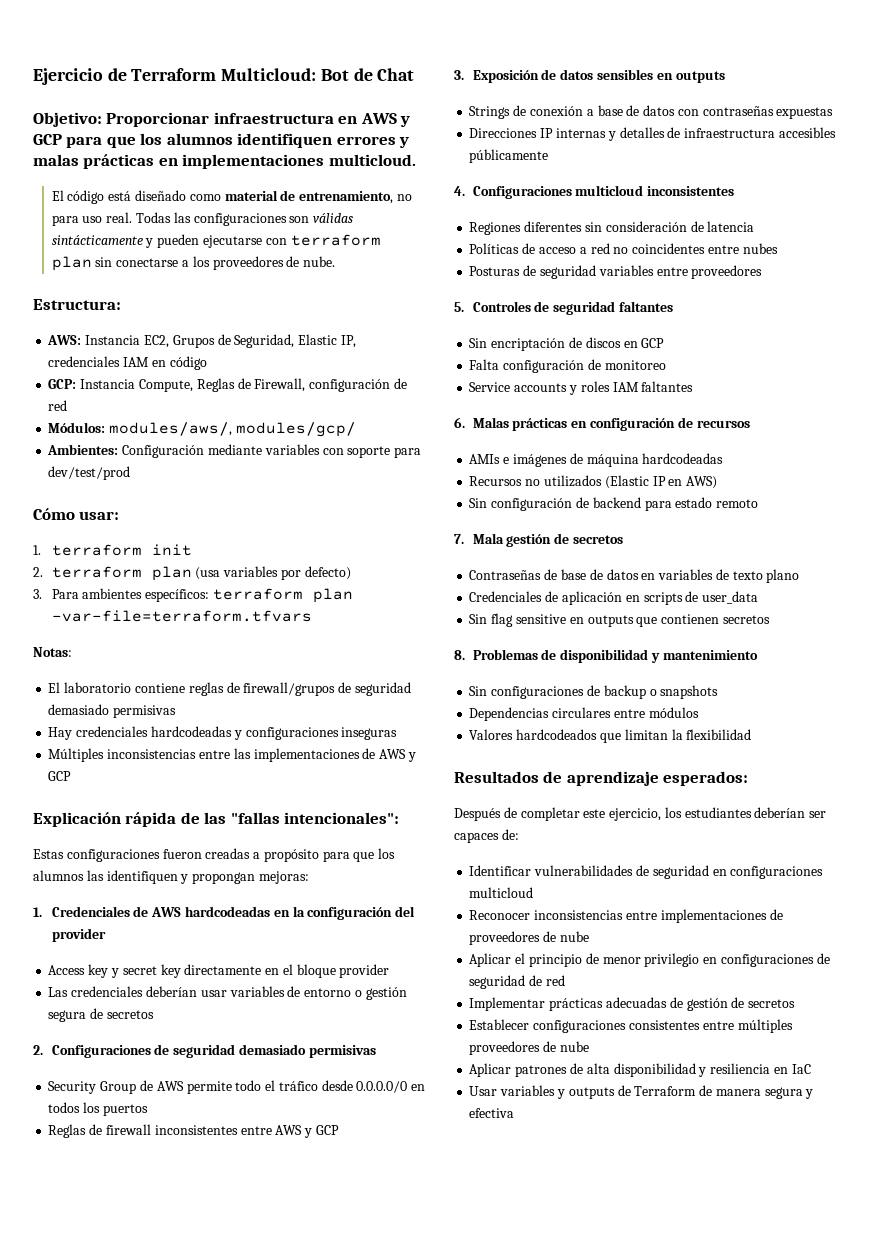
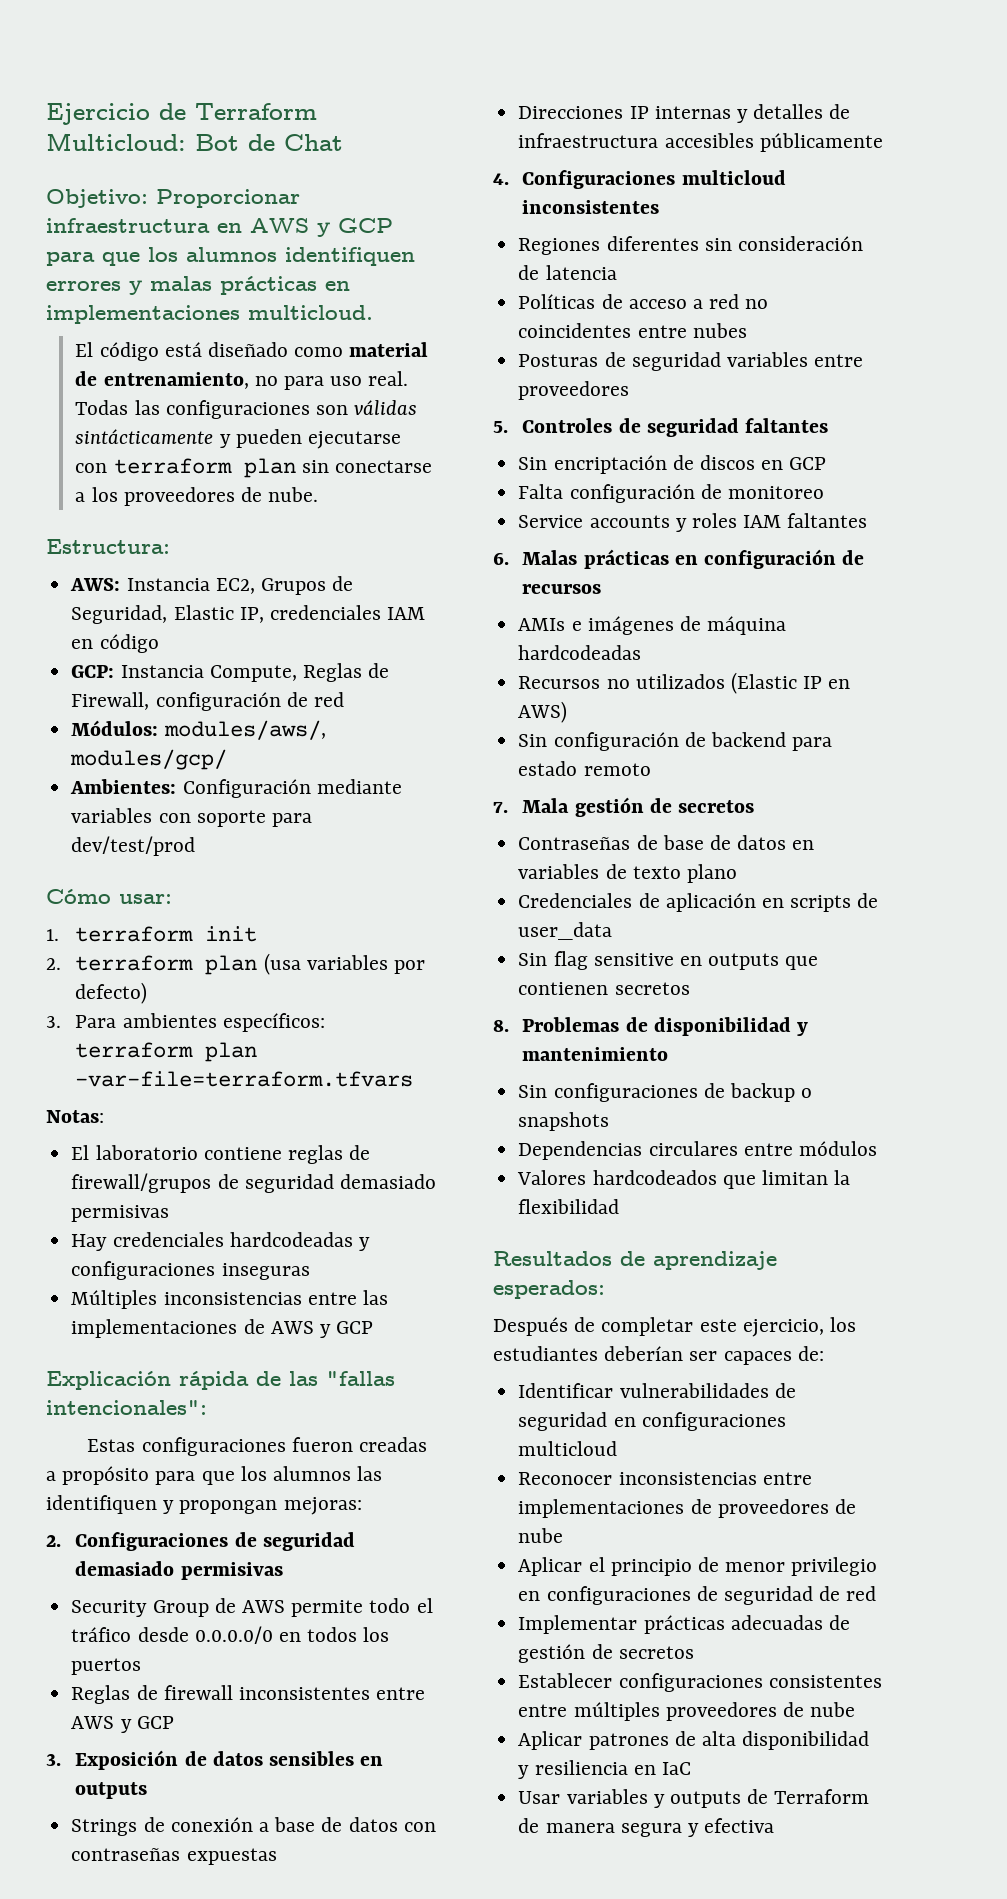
- 1. Credenciales de AWS hardcodeadas en la configuración del provider
- Access key y secret key directamente en el bloque provider
- Las credenciales deberían usar variables de entorno o gestión segura de secretos

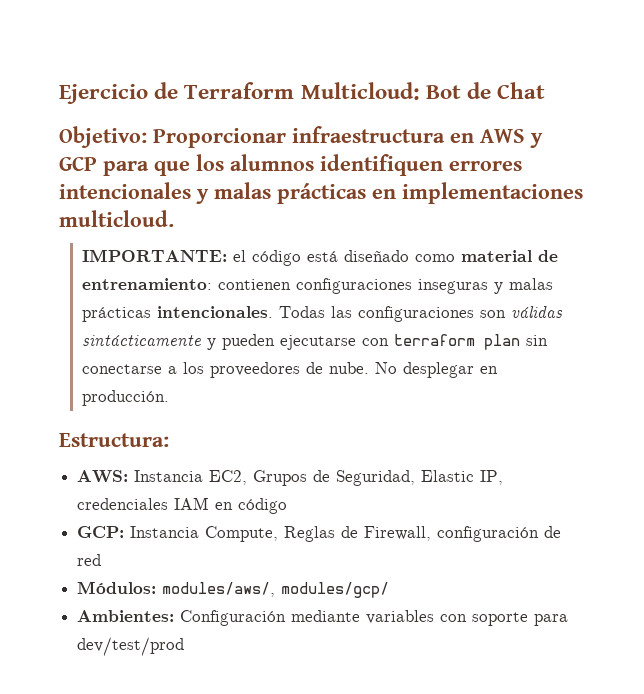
- Objetivo: Proporcionar infraestructura en AWS y GCP para que los alumnos identifiquen errores y malas prácticas en implementaciones multicloud.
+ Objetivo: Proporcionar infraestructura en AWS y GCP para que los alumnos identifiquen errores intencionales y malas prácticas en implementaciones multicloud.
- El código está diseñado como material de entrenamiento, no para uso real.
+ IMPORTANTE: el código está diseñado como material de entrenamiento: contienen configuraciones inseguras y malas prácticas intencionales.
+ No desplegar en producción.
- Cómo usar:
- 1. terraform init
- 2. terraform plan (usa variables por defecto)
- 3. Para ambientes específicos: terraform plan -var-file=terraform.tfvars
- Notas:
- El laboratorio contiene reglas de firewall/grupos de seguridad demasiado permisivas
- Hay credenciales hardcodeadas y configuraciones inseguras
- Múltiples inconsistencias entre las implementaciones de AWS y GCP
- Explicación rápida de las "fallas intencionales":
- Estas configuraciones fueron creadas a propósito para que los alumnos las identifiquen y propongan mejoras:
- 2. Configuraciones de seguridad demasiado permisivas
- Security Group de AWS permite todo el tráfico desde 0.0.0.0/0 en todos los puertos
- Reglas de firewall inconsistentes entre AWS y GCP
- 3. Exposición de datos sensibles en outputs
- Strings de conexión a base de datos con contraseñas expuestas
- Direcciones IP internas y detalles de infraestructura accesibles públicamente
- 4. Configuraciones multicloud inconsistentes
- Regiones diferentes sin consideración de latencia
- Políticas de acceso a red no coincidentes entre nubes
- Posturas de seguridad variables entre proveedores
- 5. Controles de seguridad faltantes
- Sin encriptación de discos en GCP
- Falta configuración de monitoreo
- Service accounts y roles IAM faltantes
- 6. Malas prácticas en configuración de recursos
- AMIs e imágenes de máquina hardcodeadas
- Recursos no utilizados (Elastic IP en AWS)
- Sin configuración de backend para estado remoto
- 7. Mala gestión de secretos
- Contraseñas de base de datos en variables de texto plano
- Credenciales de aplicación en scripts de user_data
- Sin flag sensitive en outputs que contienen secretos
- 8. Problemas de disponibilidad y mantenimiento
- Sin configuraciones de backup o snapshots
- Dependencias circulares entre módulos
- Valores hardcodeados que limitan la flexibilidad
- Resultados de aprendizaje esperados:
- Después de completar este ejercicio, los estudiantes deberían ser capaces de:
- Identificar vulnerabilidades de seguridad en configuraciones multicloud
- Reconocer inconsistencias entre implementaciones de proveedores de nube
- Aplicar el principio de menor privilegio en configuraciones de seguridad de red
- Implementar prácticas adecuadas de gestión de secretos
- Establecer configuraciones consistentes entre múltiples proveedores de nube
- Aplicar patrones de alta disponibilidad y resiliencia en IaC
- Usar variables y outputs de Terraform de manera segura y efectiva

